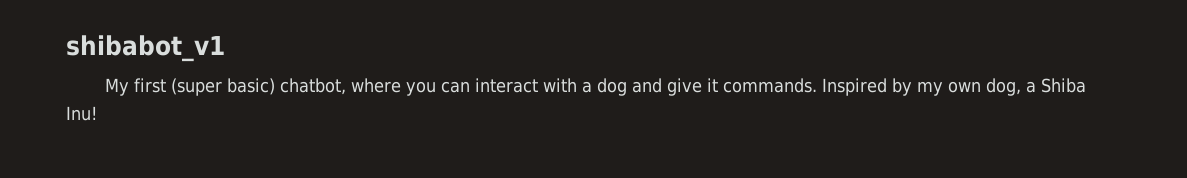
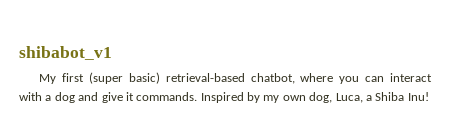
- My first (super basic) chatbot, where you can interact with a dog and give it commands.
+ My first (super basic) retrieval-based chatbot, where you can interact with a dog and give it commands.
- Inspired by my own dog, a Shiba Inu!
+ Inspired by my own dog, Luca, a Shiba Inu!

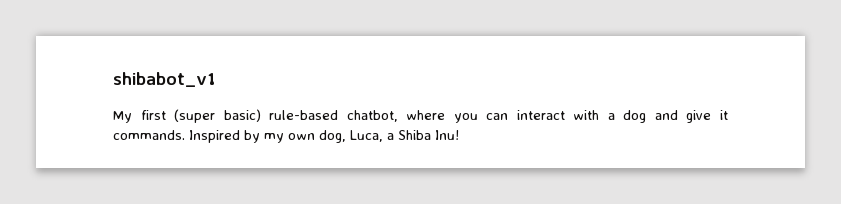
- My first (super basic) retrieval-based chatbot, where you can interact with a dog and give it commands.
+ My first (super basic) rule-based chatbot, where you can interact with a dog and give it commands.

